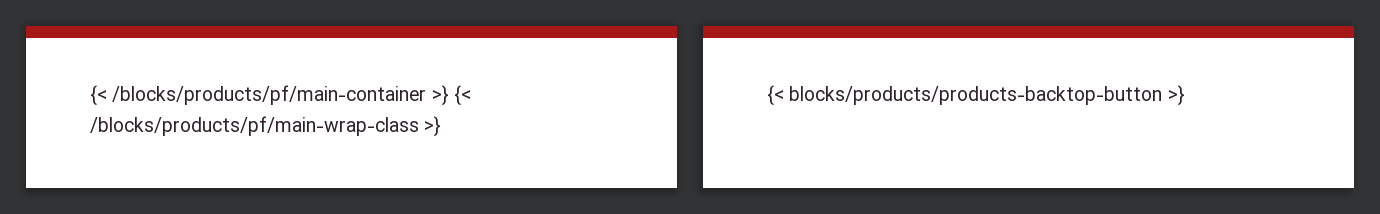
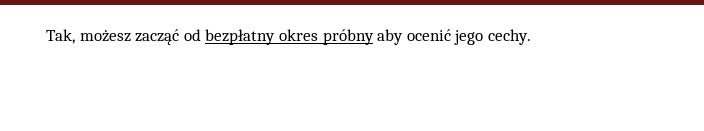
- {< /blocks/products/pf/main-container >} {< /blocks/products/pf/main-wrap-class >}
- {< blocks/products/products-backtop-button >}
+ Tak, możesz zacząć od bezpłatny okres próbny aby ocenić jego cechy.

